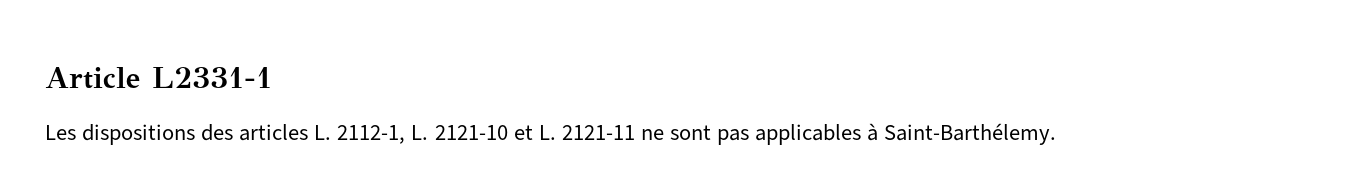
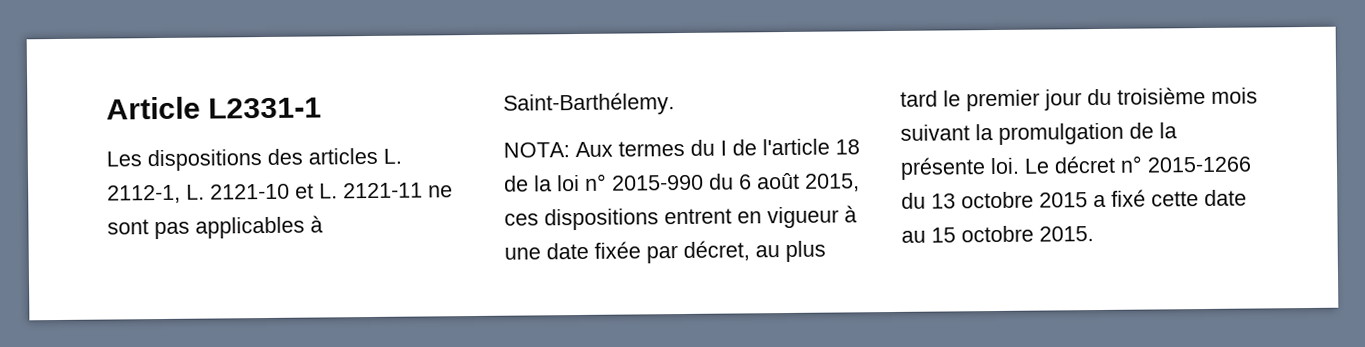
+ NOTA: Aux termes du I de l'article 18 de la loi n° 2015-990 du 6 août 2015, ces dispositions entrent en vigueur à une date fixée par décret, au plus tard le premier jour du troisième mois suivant la promulgation de la présente loi. Le décret n° 2015-1266 du 13 octobre 2015 a fixé cette date au 15 octobre 2015.

